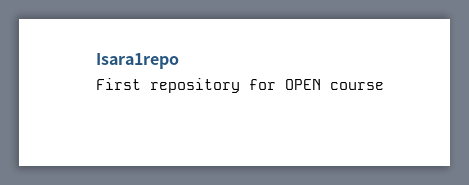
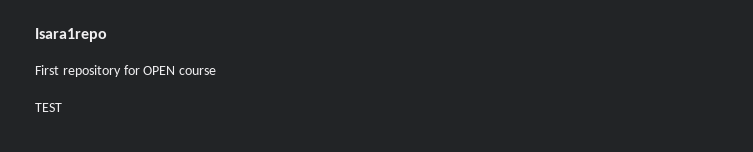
+ TEST

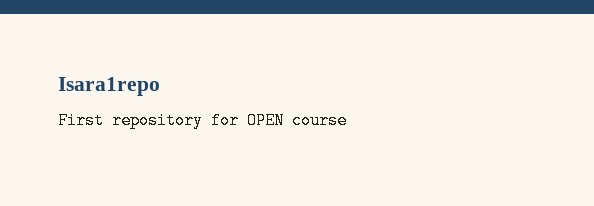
- TEST

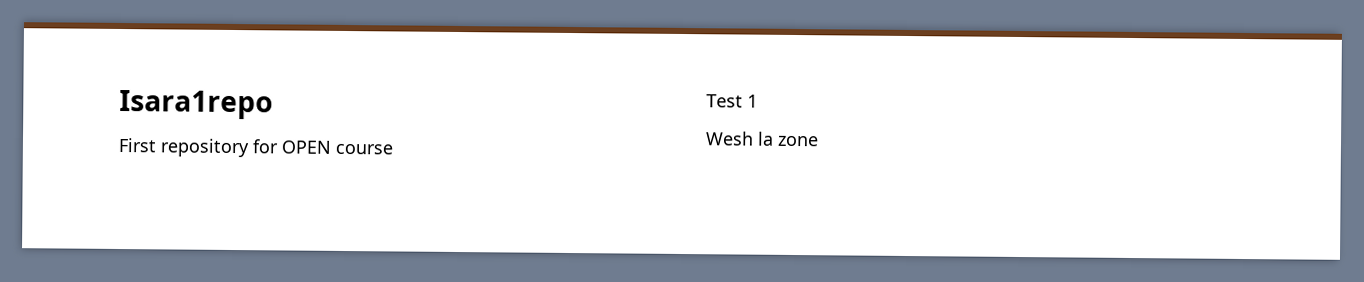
+ Test 1
+ Wesh la zone

